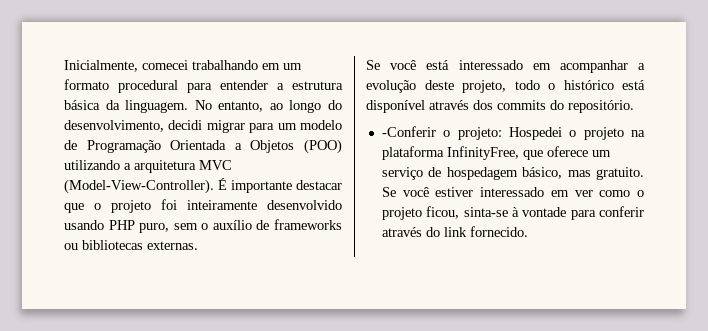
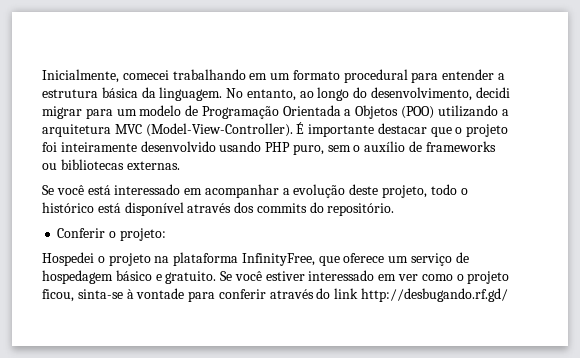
- -Conferir o projeto: Hospedei o projeto na plataforma InfinityFree, que oferece um serviço de hospedagem básico, mas gratuito.
+ Conferir o projeto:
+ Hospedei o projeto na plataforma InfinityFree, que oferece um serviço de hospedagem básico e gratuito.
- Se você estiver interessado em ver como o projeto ficou, sinta-se à vontade para conferir através do link fornecido.
+ Se você estiver interessado em ver como o projeto ficou, sinta-se à vontade para conferir através do link http://desbugando.rf.gd/

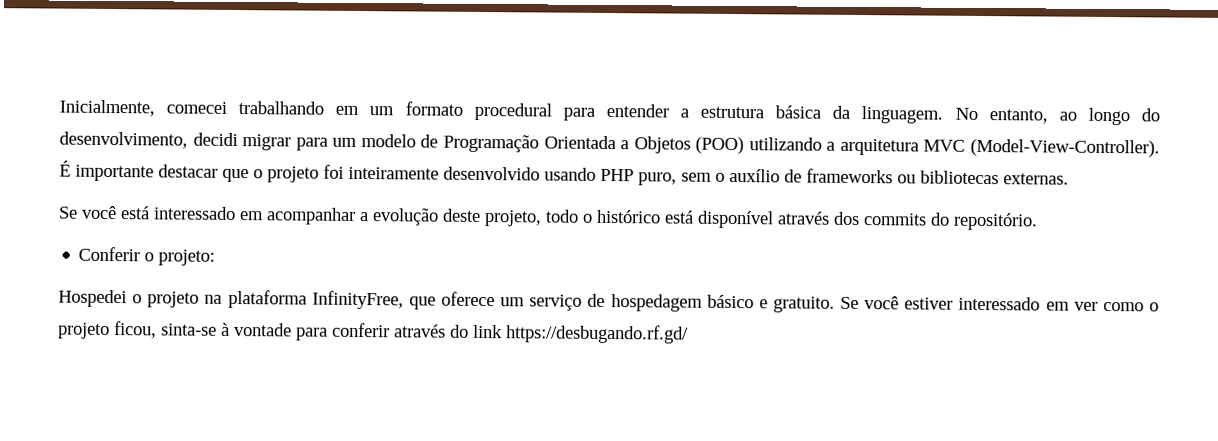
- Se você estiver interessado em ver como o projeto ficou, sinta-se à vontade para conferir através do link http://desbugando.rf.gd/
+ Se você estiver interessado em ver como o projeto ficou, sinta-se à vontade para conferir através do link https://desbugando.rf.gd/

